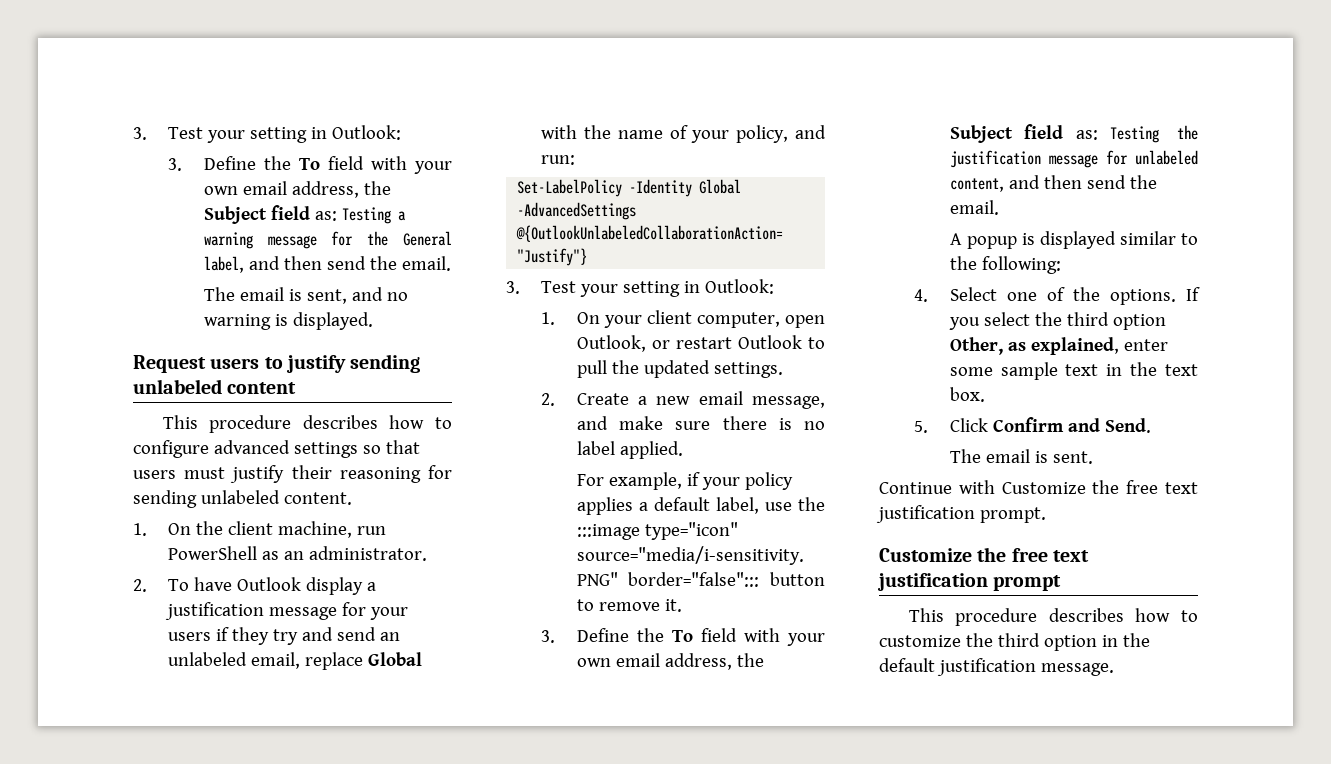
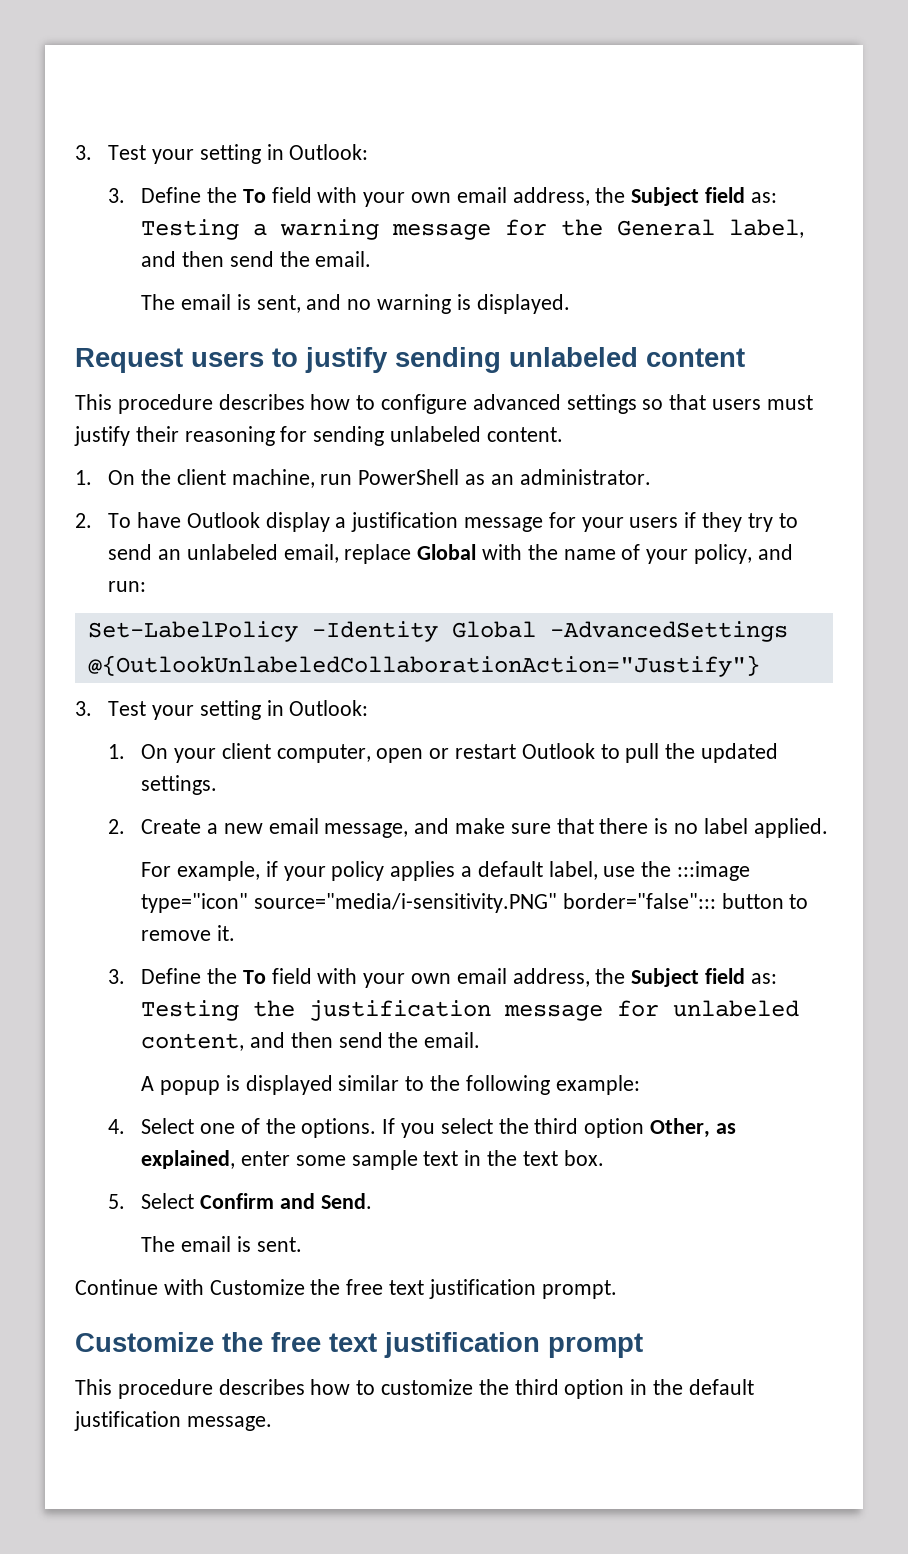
- 2. To have Outlook display a justification message for your users if they try and send an unlabeled email, replace Global with the name of your policy, and run:
+ 2. To have Outlook display a justification message for your users if they try to send an unlabeled email, replace Global with the name of your policy, and run:
- 1. On your client computer, open Outlook, or restart Outlook to pull the updated settings.
+ 1. On your client computer, open or restart Outlook to pull the updated settings.
- 2. Create a new email message, and make sure there is no label applied.
+ 2. Create a new email message, and make sure that there is no label applied.
- A popup is displayed similar to the following:
+ A popup is displayed similar to the following example:
- 5. Click Confirm and Send.
+ 5. Select Confirm and Send.

